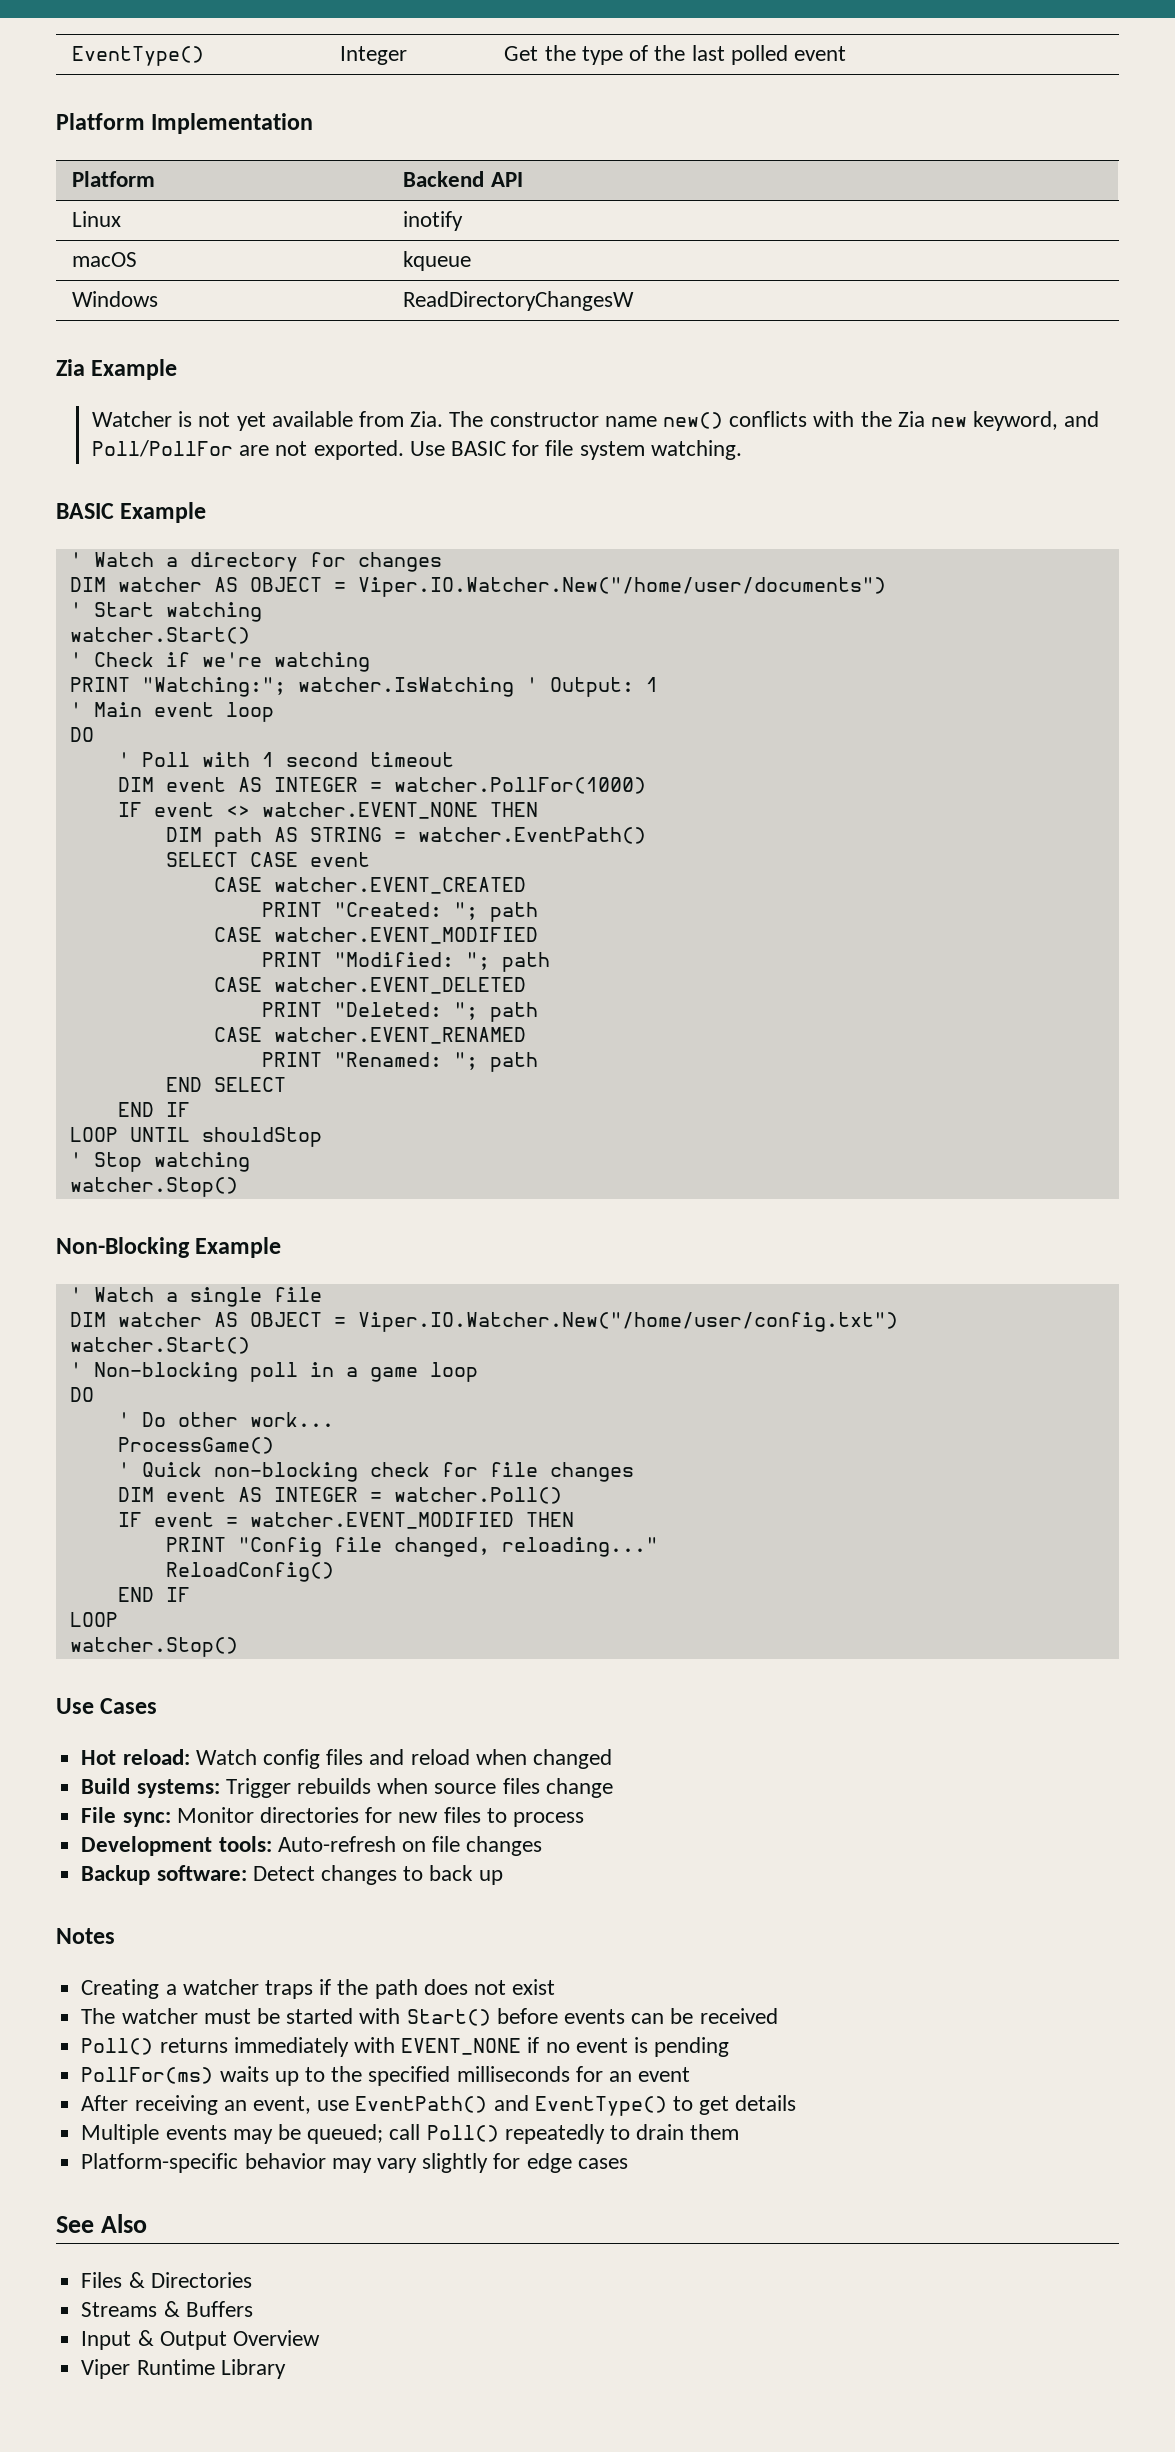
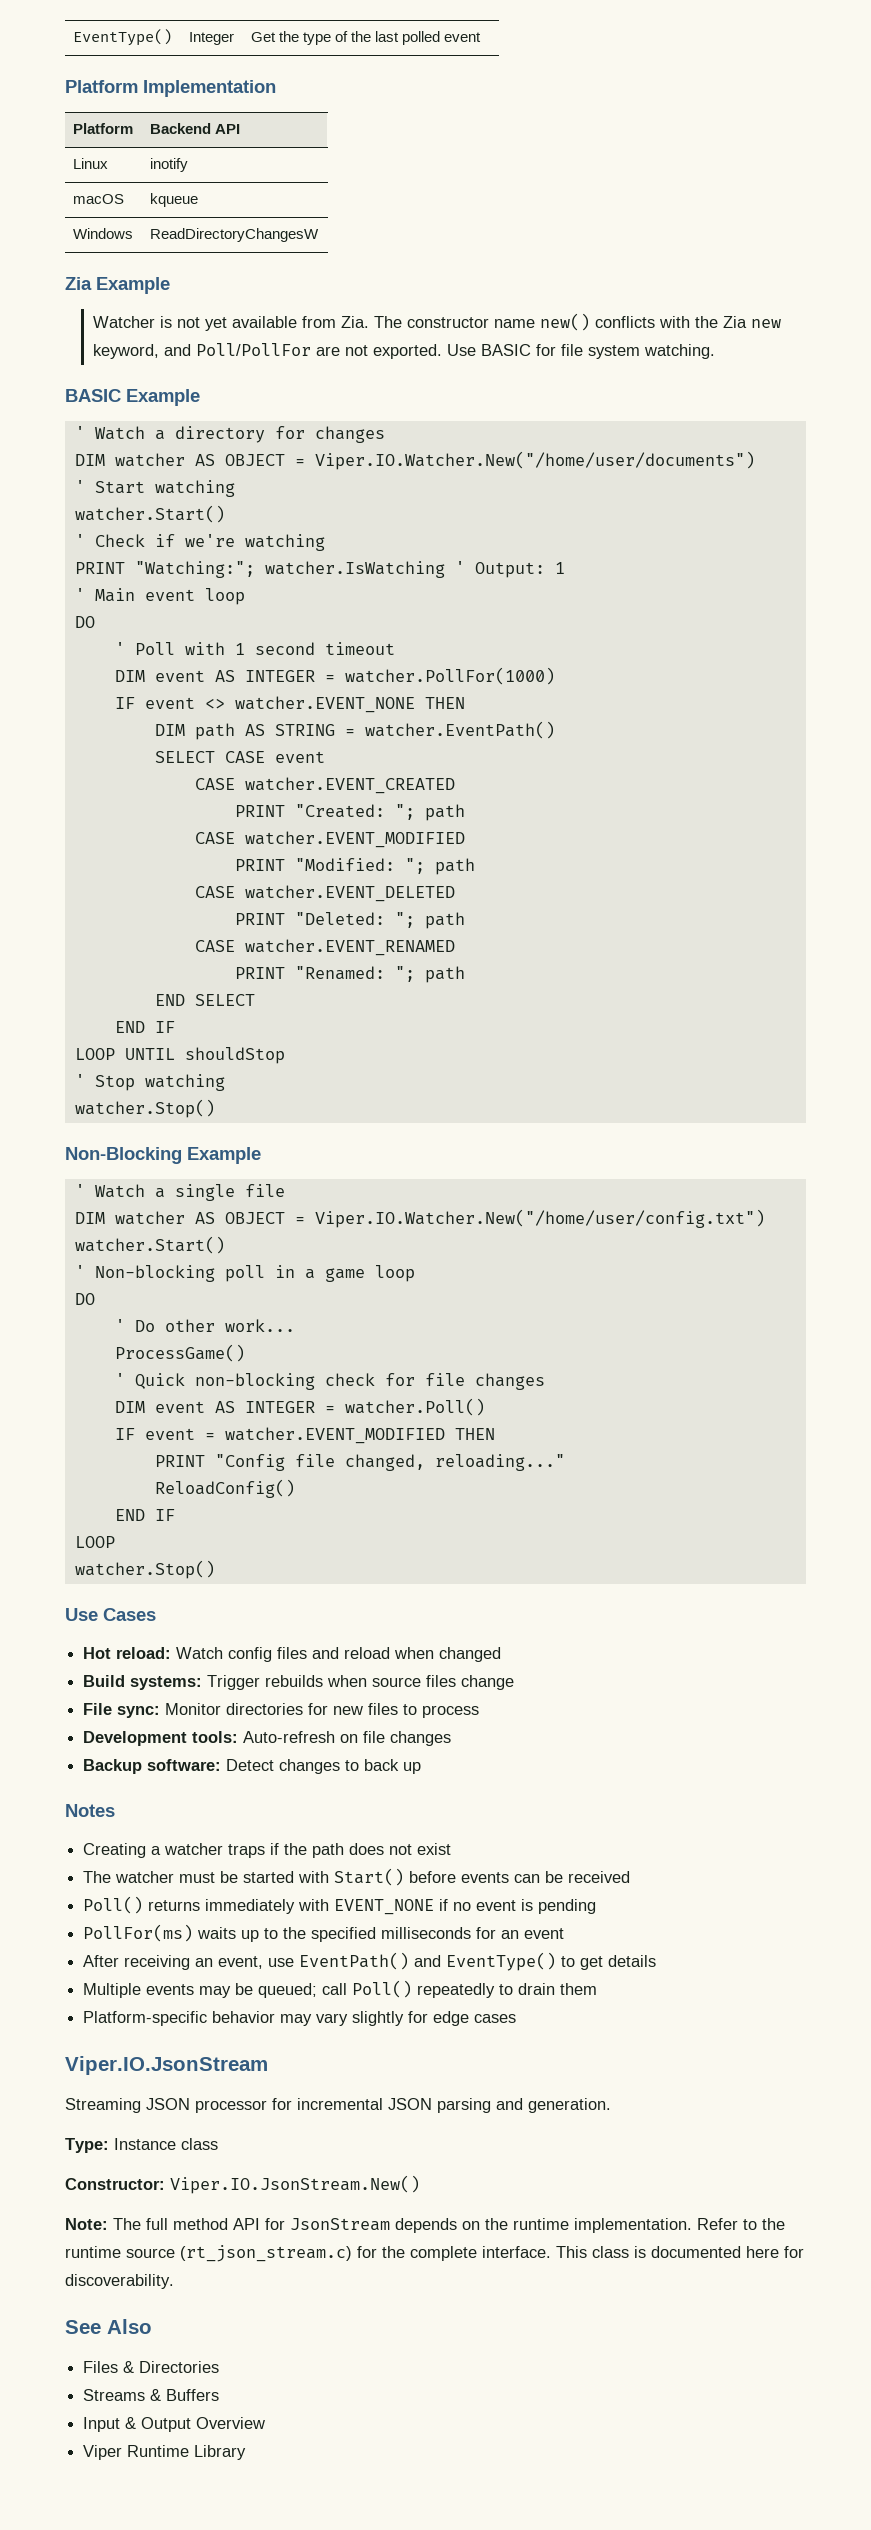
+ Viper.IO.JsonStream
+ Streaming JSON processor for incremental JSON parsing and generation.
+ Type: Instance class
+ Constructor: Viper.IO.JsonStream.New()
+ Note: The full method API for JsonStream depends on the runtime implementation. Refer to the runtime source (rt_json_stream.c) for the complete interface. This class is documented here for discoverability.

